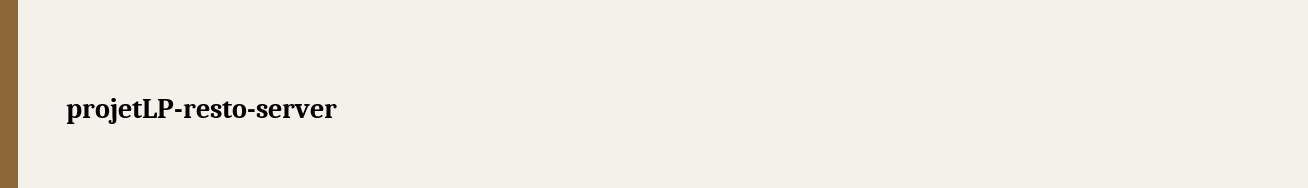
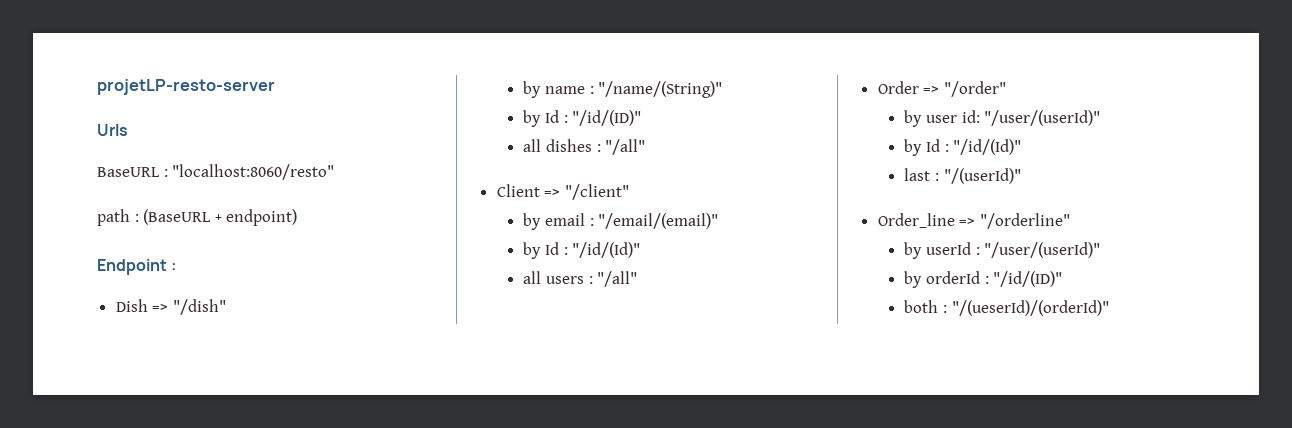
+ Urls
+ BaseURL : "localhost:8060/resto"
+ path : (BaseURL + endpoint)
+ Endpoint :
+ Dish => "/dish"
+ by name : "/name/(String)"
+ by Id : "/id/(ID)"
+ all dishes : "/all"
+ Client => "/client"
+ by email : "/email/(email)"
+ by Id : "/id/(Id)"
+ all users : "/all"
+ Order => "/order"
+ by user id: "/user/(userId)"
+ by Id : "/id/(Id)"
+ last : "/(userId)"
+ Order_line => "/orderline"
+ by userId : "/user/(userId)"
+ by orderId : "/id/(ID)"
+ both : "/(ueserId)/(orderId)"

